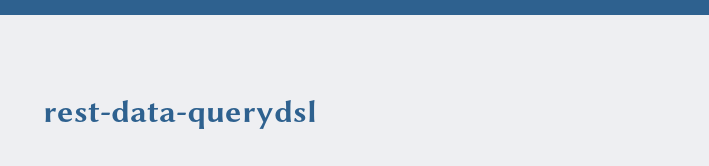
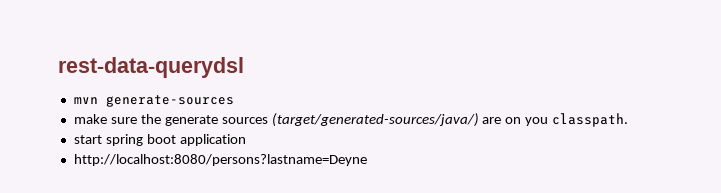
+ mvn generate-sources
+ make sure the generate sources (target/generated-sources/java/) are on you classpath.
+ start spring boot application
+ http://localhost:8080/persons?lastname=Deyne

